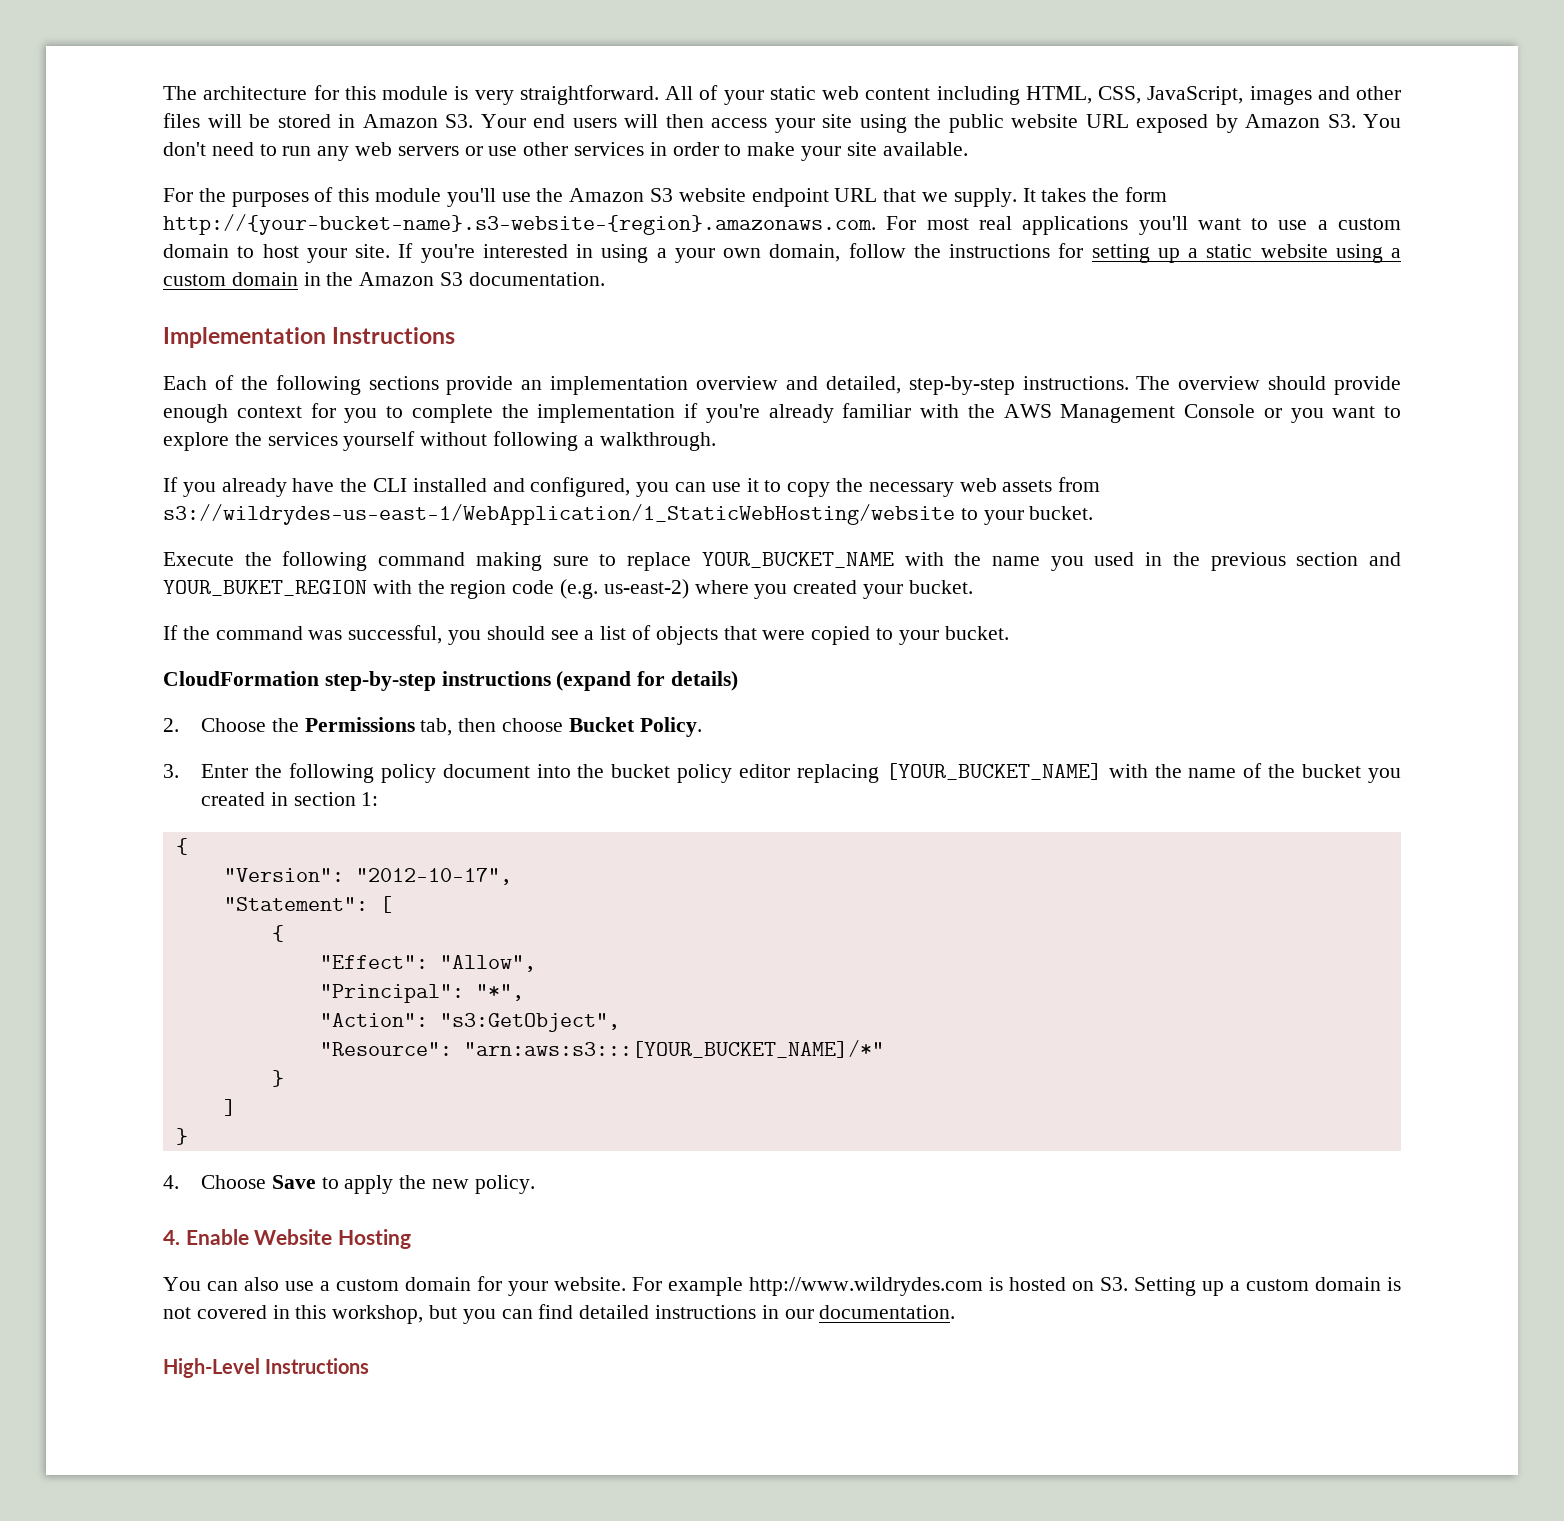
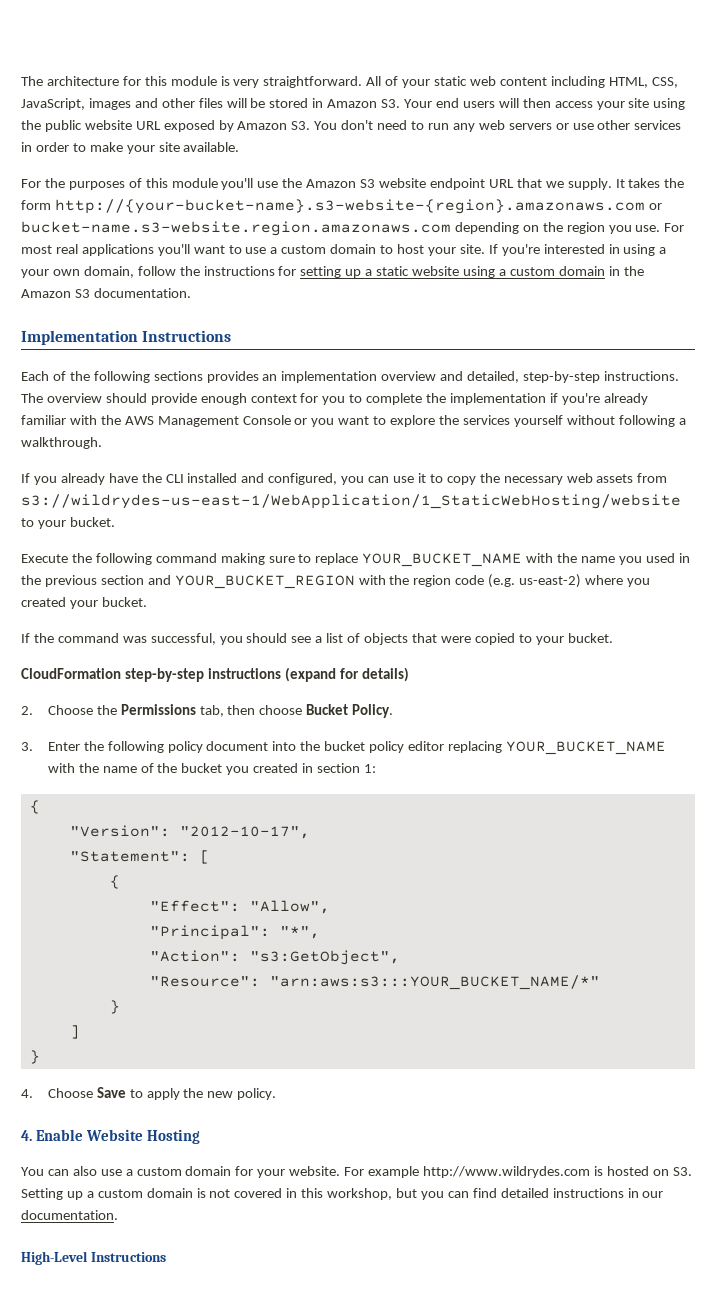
- It takes the form http://{your-bucket-name}.s3-website-{region}.amazonaws.com. For most real applications you'll want to use a custom domain to host your site.
+ It takes the form http://{your-bucket-name}.s3-website-{region}.amazonaws.com or bucket-name.s3-website.region.amazonaws.com depending on the region you use. For most real applications you'll want to use a custom domain to host your site.
- Each of the following sections provide an implementation overview and detailed, step-by-step instructions.
+ Each of the following sections provides an implementation overview and detailed, step-by-step instructions.
- Execute the following command making sure to replace YOUR_BUCKET_NAME with the name you used in the previous section and YOUR_BUKET_REGION with the region code (e.g. us-east-2) where you created your bucket.
+ Execute the following command making sure to replace YOUR_BUCKET_NAME with the name you used in the previous section and YOUR_BUCKET_REGION with the region code (e.g. us-east-2) where you created your bucket.
- 3. Enter the following policy document into the bucket policy editor replacing [YOUR_BUCKET_NAME] with the name of the bucket you created in section 1:
+ 3. Enter the following policy document into the bucket policy editor replacing YOUR_BUCKET_NAME with the name of the bucket you created in section 1:
- "Resource": "arn:aws:s3:::[YOUR_BUCKET_NAME]/*"
+ "Resource": "arn:aws:s3:::YOUR_BUCKET_NAME/*"

